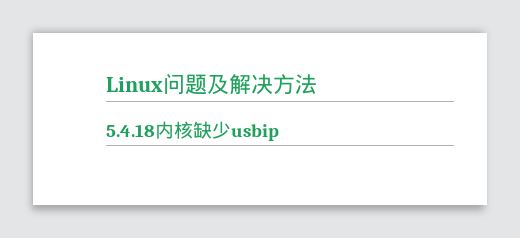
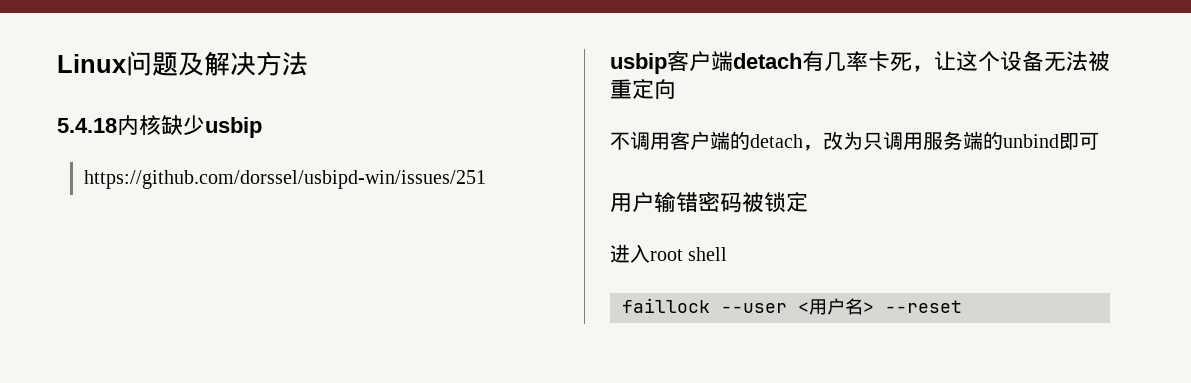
+ https://github.com/dorssel/usbipd-win/issues/251
+ usbip客户端detach有几率卡死，让这个设备无法被重定向
+ 不调用客户端的detach，改为只调用服务端的unbind即可
+ 用户输错密码被锁定
+ 进入root shell
+ faillock --user <用户名> --reset

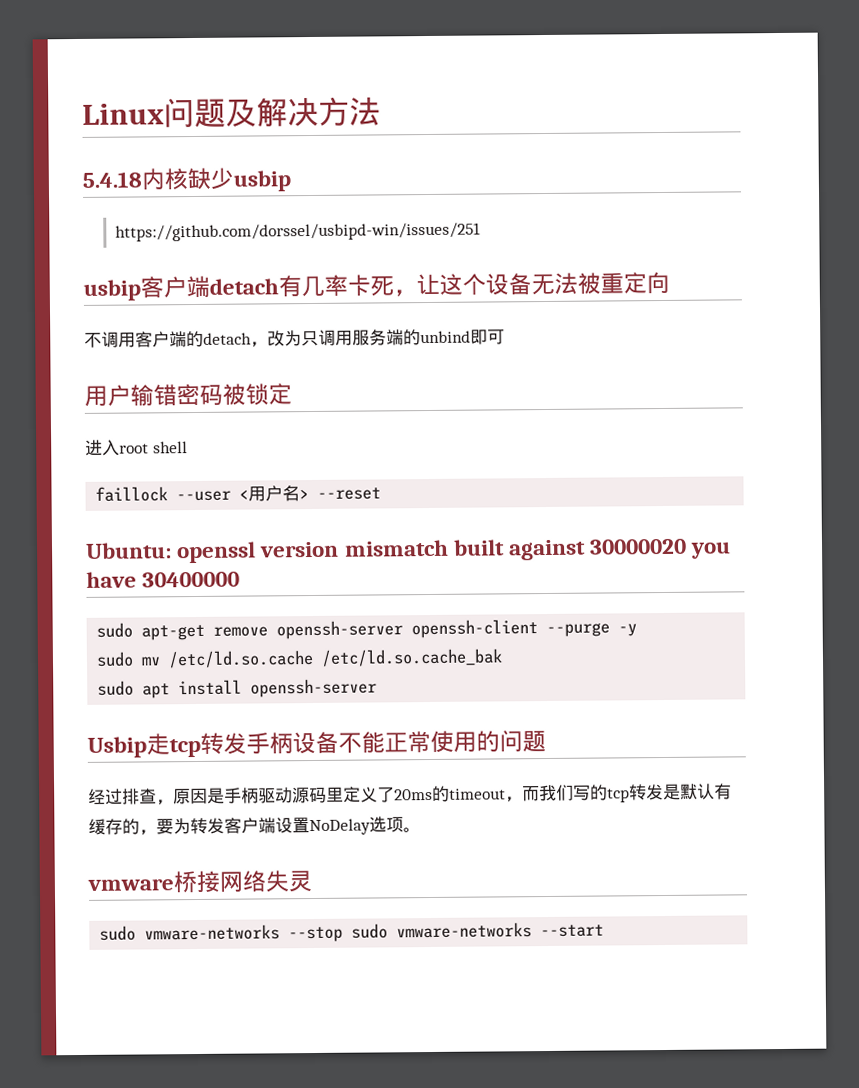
+ Ubuntu: openssl version mismatch built against 30000020 you have 30400000
+ sudo apt-get remove openssh-server openssh-client --purge -y
+ sudo mv /etc/ld.so.cache /etc/ld.so.cache_bak
+ sudo apt install openssh-server
+ Usbip走tcp转发手柄设备不能正常使用的问题
+ 经过排查，原因是手柄驱动源码里定义了20ms的timeout，而我们写的tcp转发是默认有缓存的，要为转发客户端设置NoDelay选项。
+ vmware桥接网络失灵
+ sudo vmware-networks --stop sudo vmware-networks --start

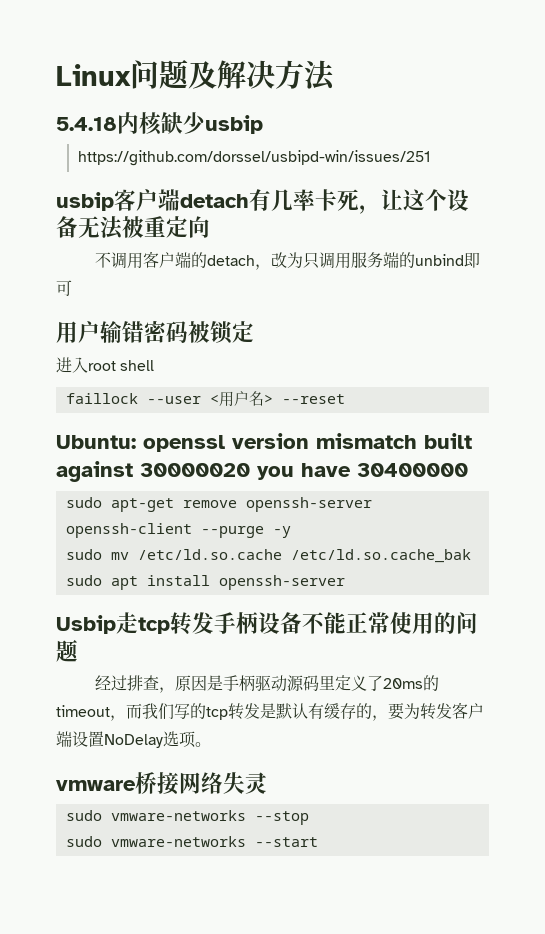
- sudo vmware-networks --stop sudo vmware-networks --start
+ sudo vmware-networks --stop
+ sudo vmware-networks --start

